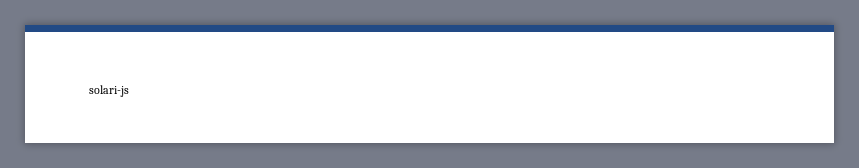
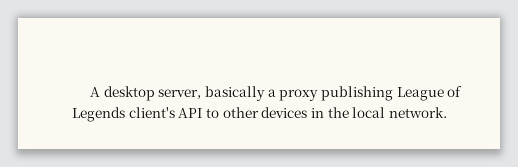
- solari-js
+ A desktop server, basically a proxy publishing League of Legends client's API to other devices in the local network.

